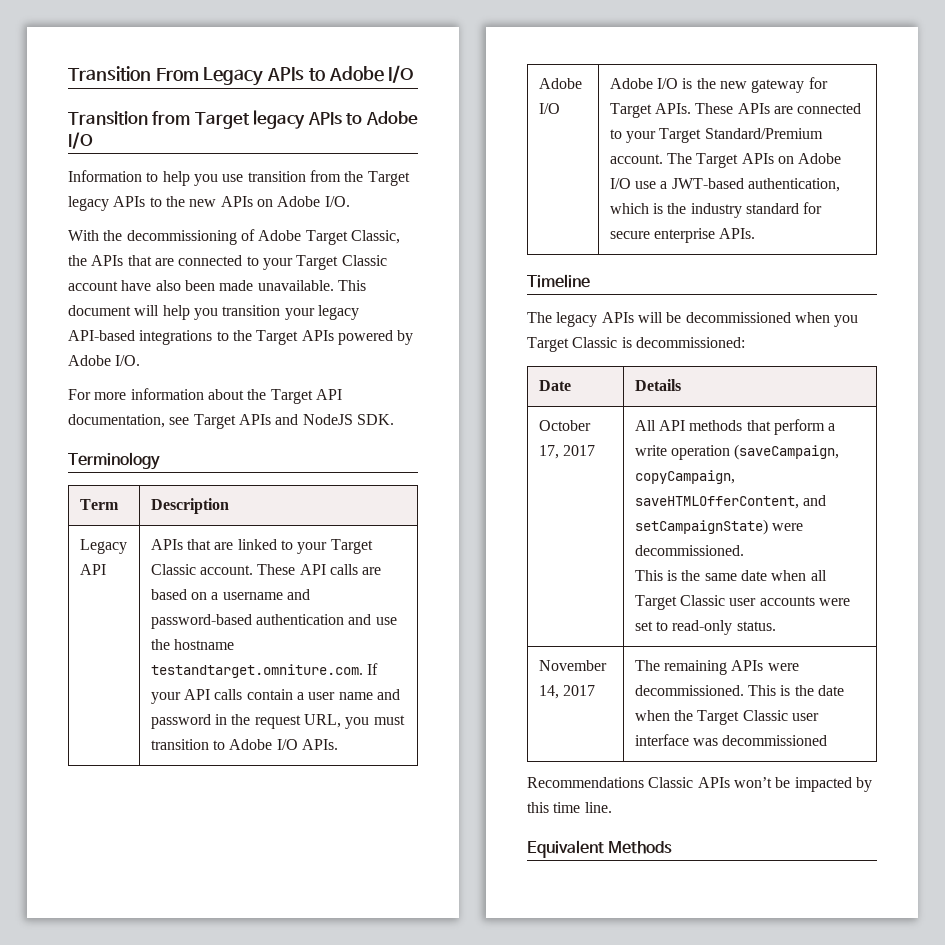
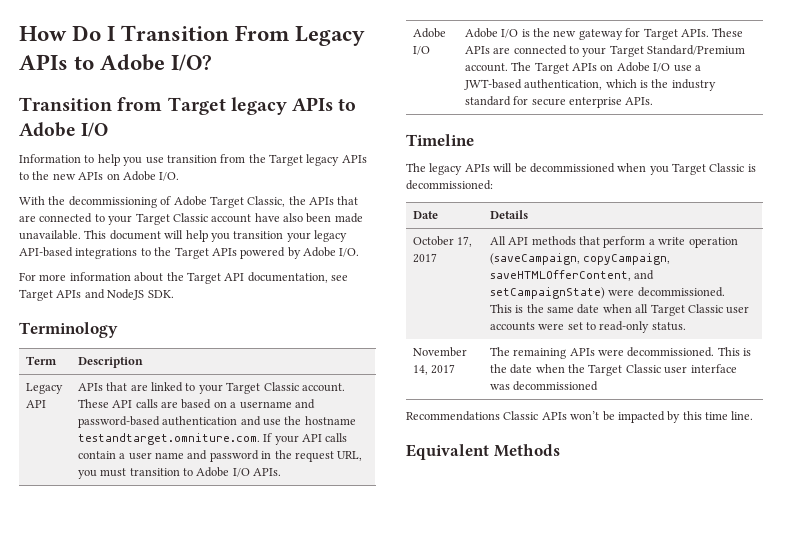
- Transition From Legacy APIs to Adobe I/O
+ How Do I Transition From Legacy APIs to Adobe I/O?

